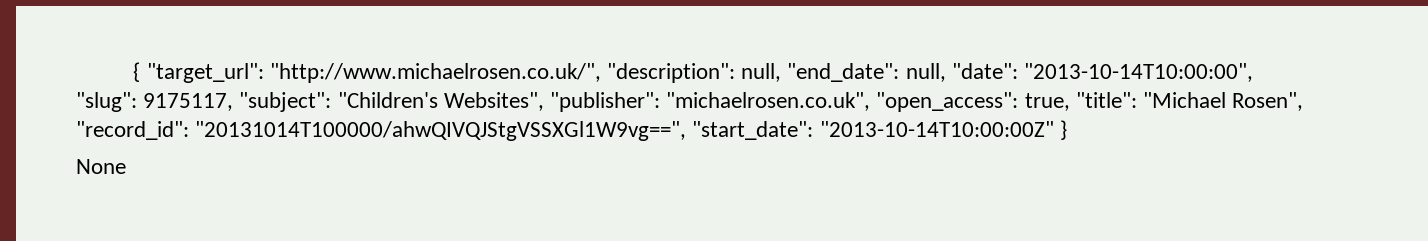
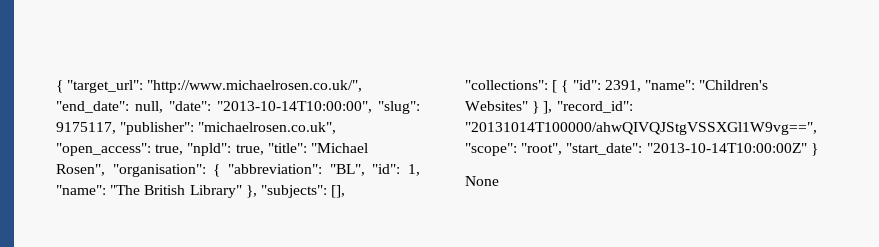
- { "target_url": "http://www.michaelrosen.co.uk/", "description": null, "end_date": null, "date": "2013-10-14T10:00:00", "slug": 9175117, "subject": "Children's Websites", "publisher": "michaelrosen.co.uk", "open_access": true, "title": "Michael Rosen", "record_id": "20131014T100000/ahwQIVQJStgVSSXGl1W9vg==", "start_date": "2013-10-14T10:00:00Z" }
+ { "target_url": "http://www.michaelrosen.co.uk/", "end_date": null, "date": "2013-10-14T10:00:00", "slug": 9175117, "publisher": "michaelrosen.co.uk", "open_access": true, "npld": true, "title": "Michael Rosen", "organisation": { "abbreviation": "BL", "id": 1, "name": "The British Library" }, "subjects": [], "collections": [ { "id": 2391, "name": "Children's Websites" } ], "record_id": "20131014T100000/ahwQIVQJStgVSSXGl1W9vg==", "scope": "root", "start_date": "2013-10-14T10:00:00Z" }

